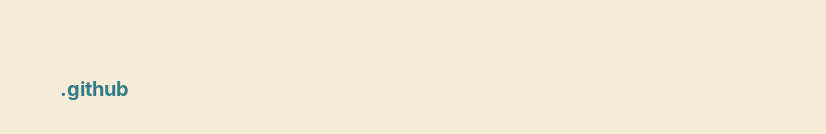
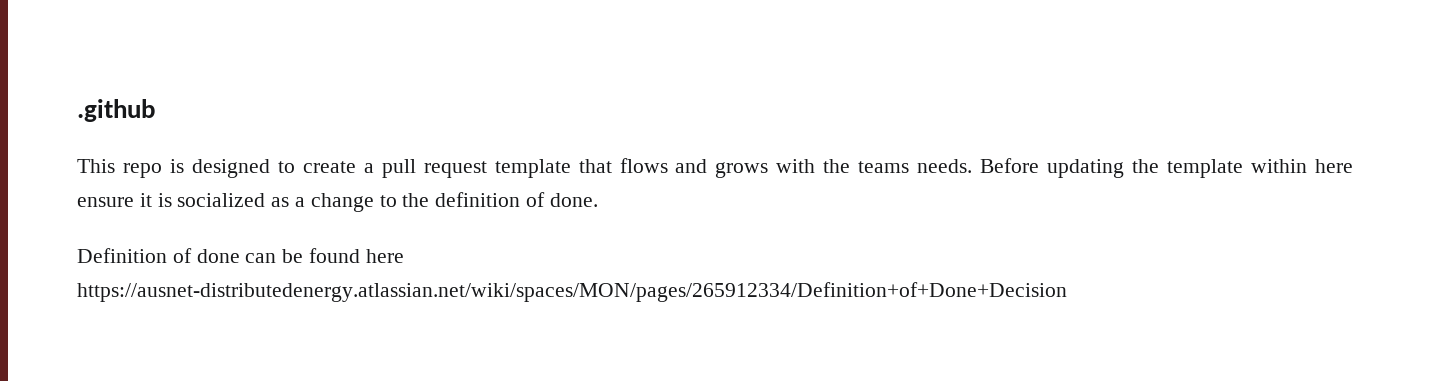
+ This repo is designed to create a pull request template that flows and grows with the teams needs. Before updating the template within here ensure it is socialized as a change to the definition of done.
+ Definition of done can be found here https://ausnet-distributedenergy.atlassian.net/wiki/spaces/MON/pages/265912334/Definition+of+Done+Decision

